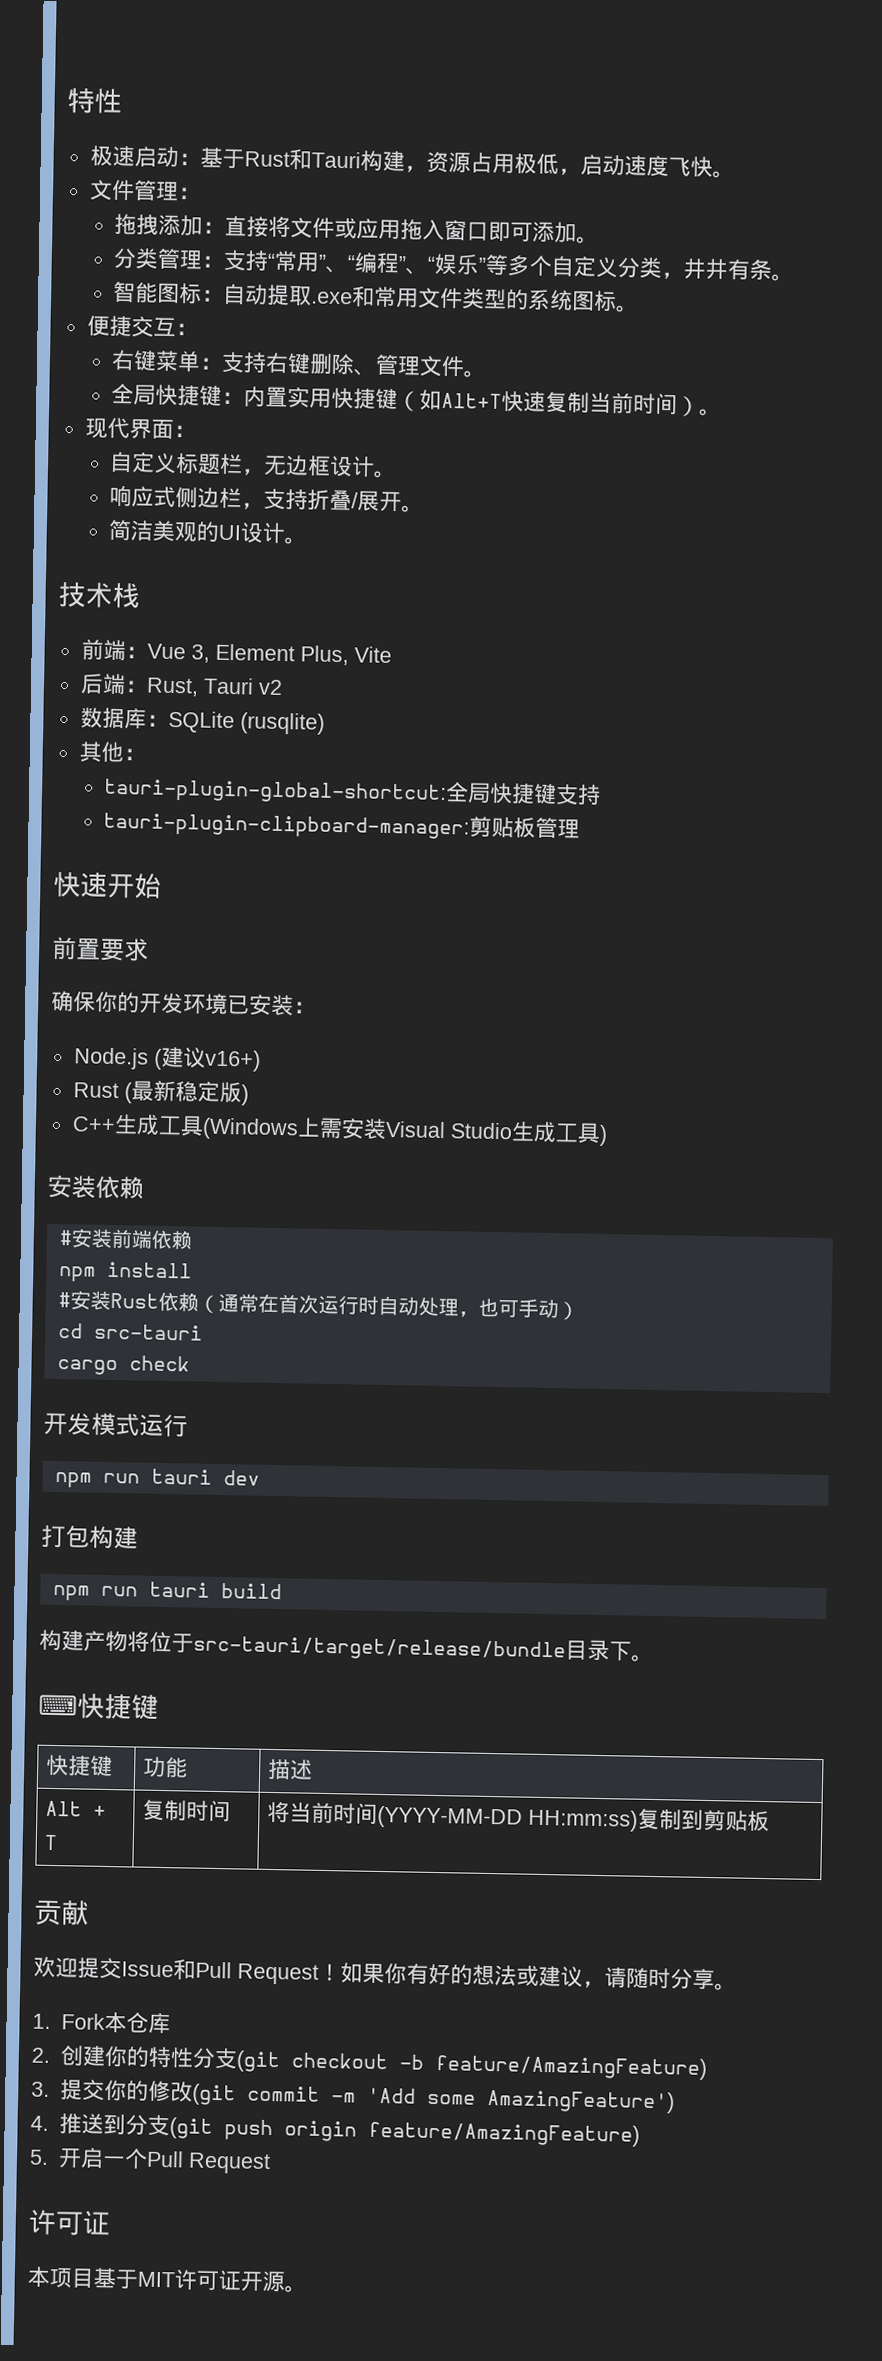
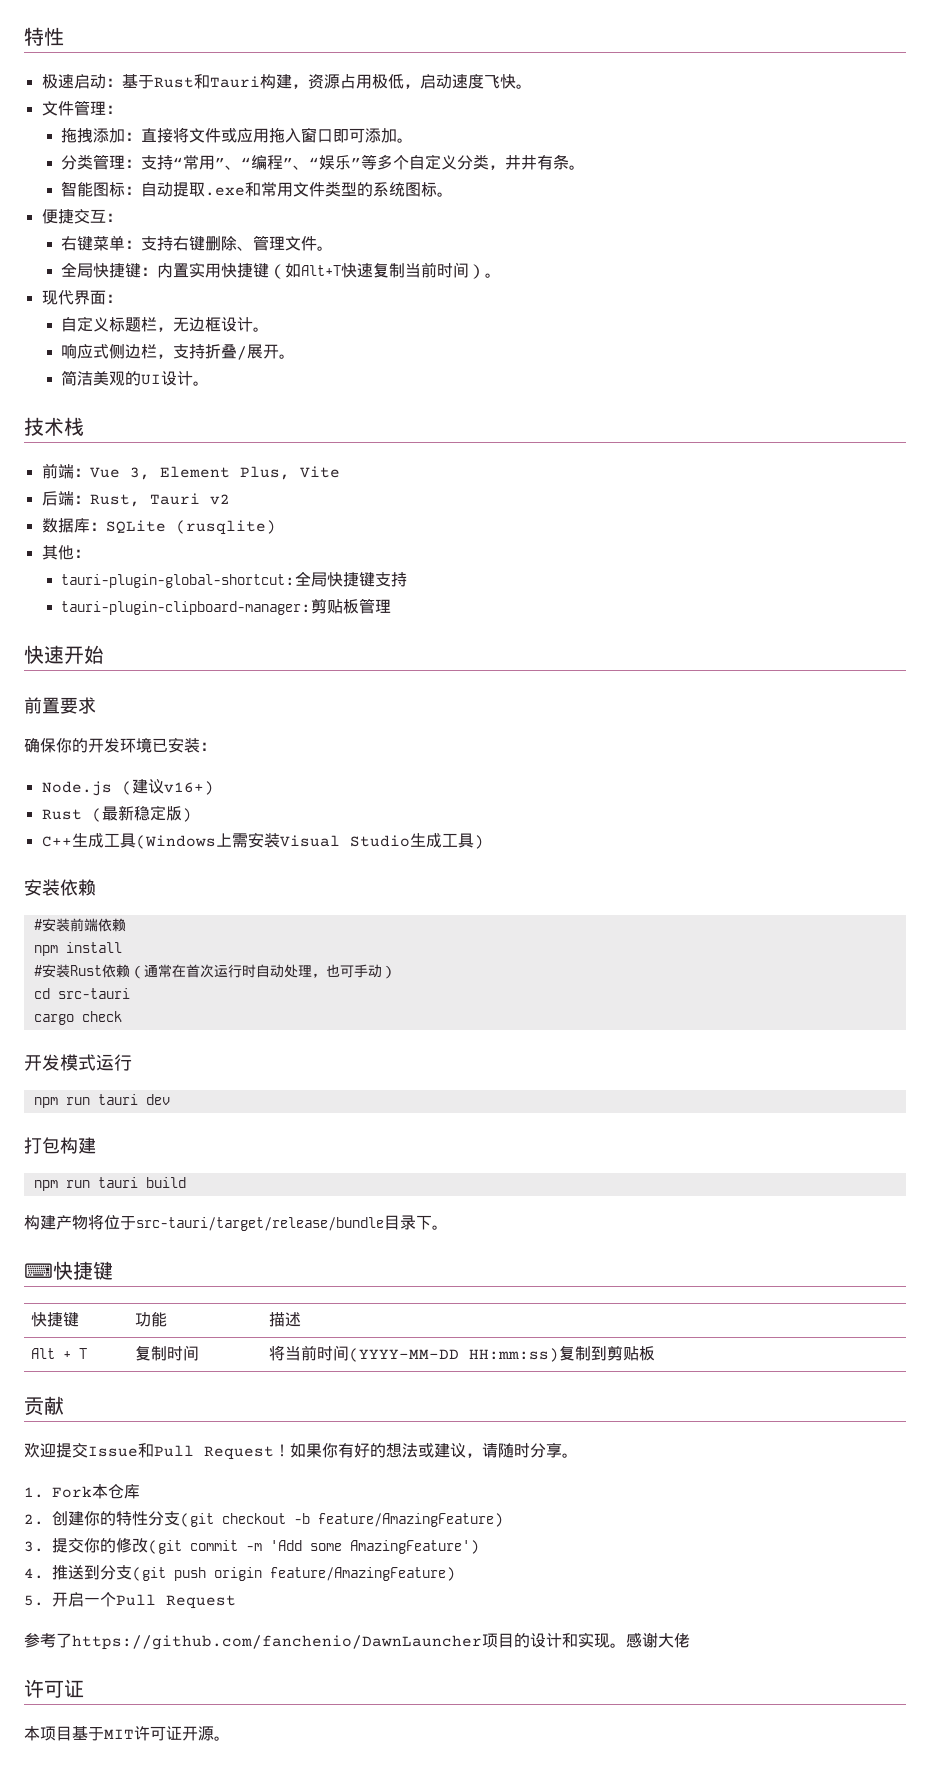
+ 参考了https://github.com/fanchenio/DawnLauncher项目的设计和实现。感谢大佬

